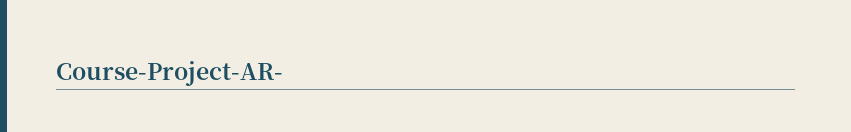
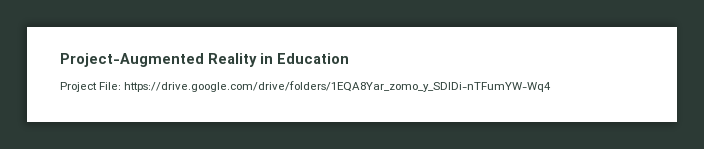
- Course-Project-AR-
+ Project-Augmented Reality in Education
+ Project File: https://drive.google.com/drive/folders/1EQA8Yar_zomo_y_SDlDi-nTFumYW-Wq4

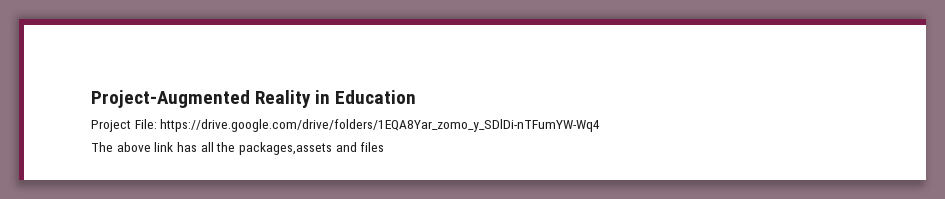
+ The above link has all the packages,assets and files

